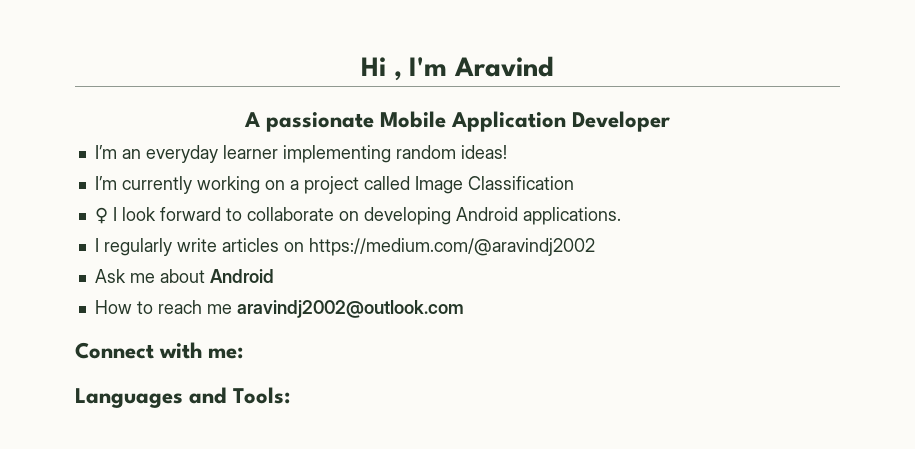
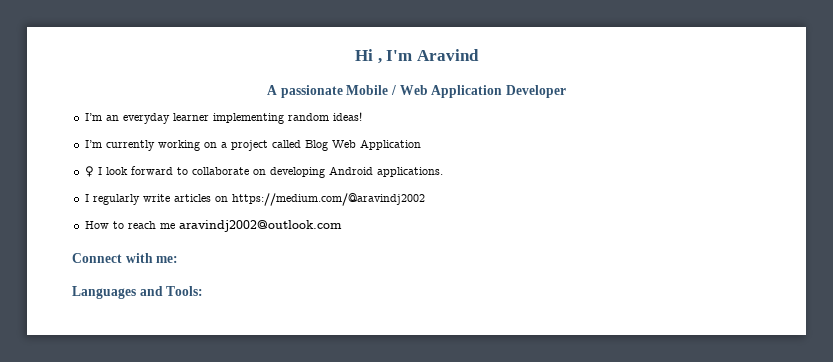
- A passionate Mobile Application Developer
+ A passionate Mobile / Web Application Developer
- I’m currently working on a project called Image Classification
+ I’m currently working on a project called Blog Web Application
- Ask me about Android

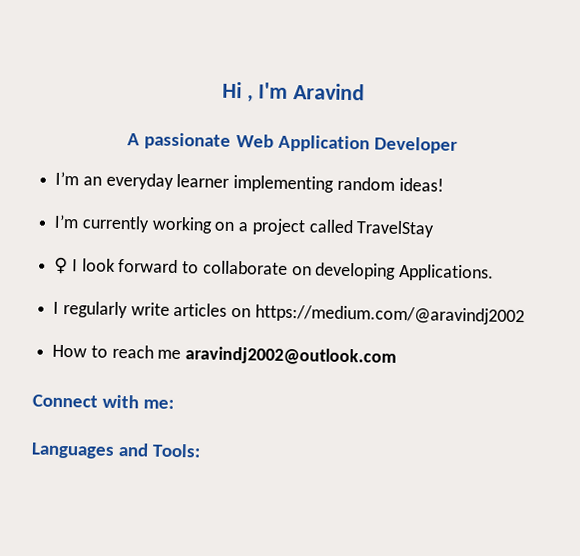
- A passionate Mobile / Web Application Developer
+ A passionate Web Application Developer
- I’m currently working on a project called Blog Web Application
+ I’m currently working on a project called TravelStay
- ♀ I look forward to collaborate on developing Android applications.
+ ♀ I look forward to collaborate on developing Applications.

